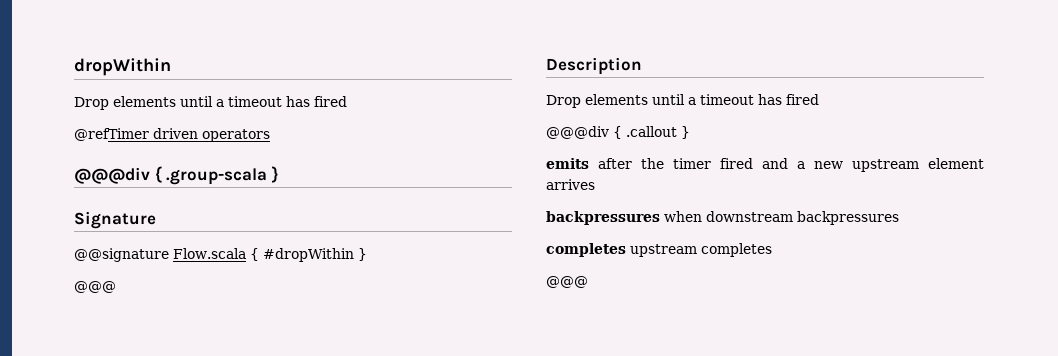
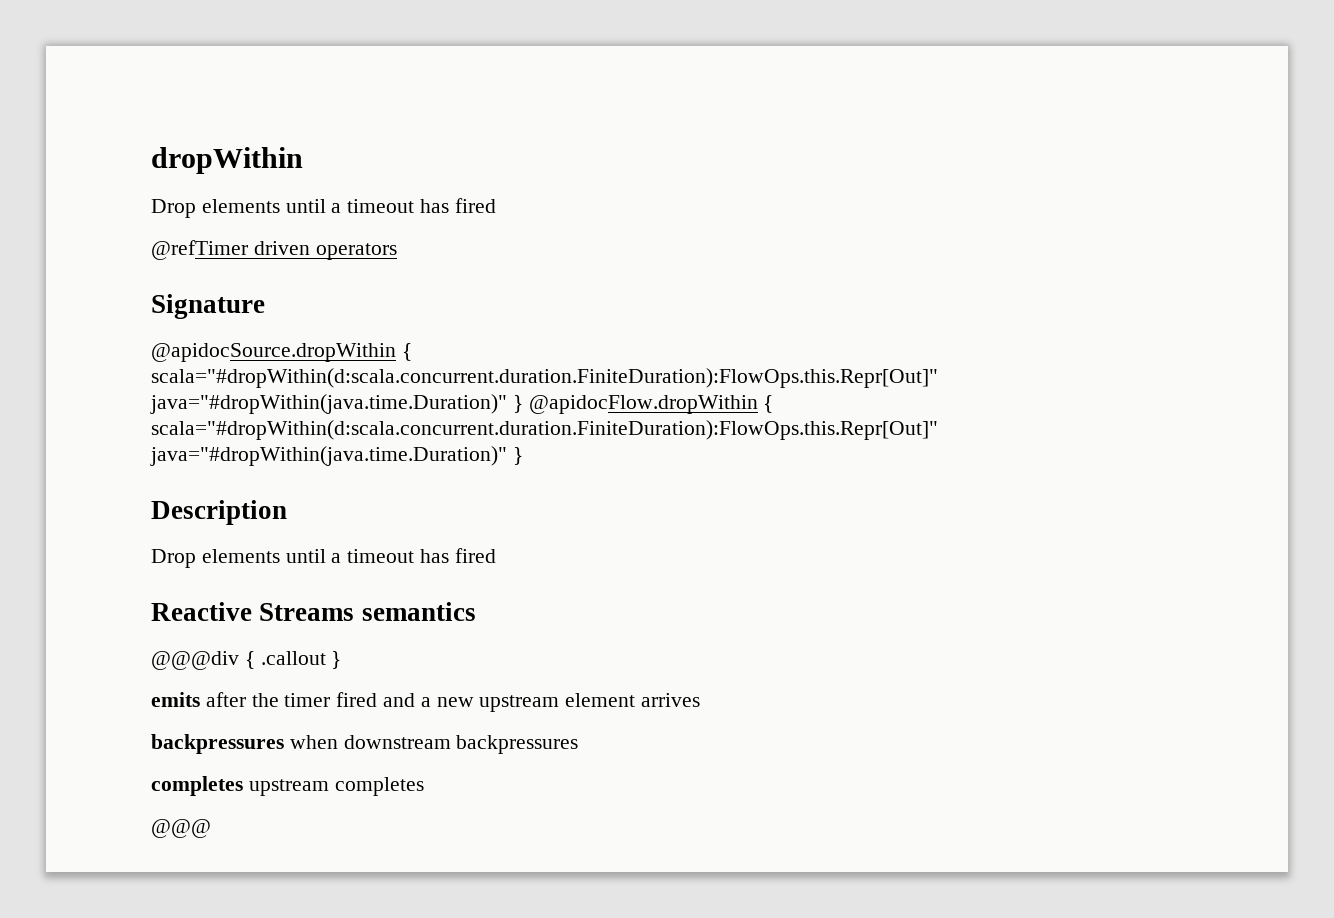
- @@@div { .group-scala }
  Signature
- @@signature Flow.scala { #dropWithin }
- @@@
+ @apidocSource.dropWithin { scala="#dropWithin(d:scala.concurrent.duration.FiniteDuration):FlowOps.this.Repr[Out]" java="#dropWithin(java.time.Duration)" } @apidocFlow.dropWithin { scala="#dropWithin(d:scala.concurrent.duration.FiniteDuration):FlowOps.this.Repr[Out]" java="#dropWithin(java.time.Duration)" }
+ Reactive Streams semantics

